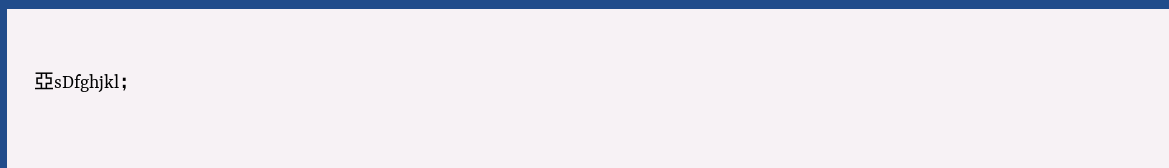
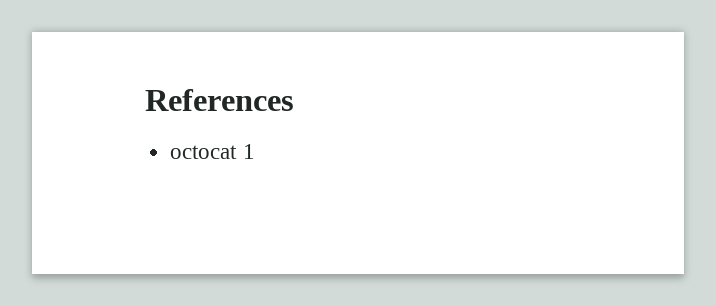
- 亞sDfghjkl；
+ References
+ octocat 1

